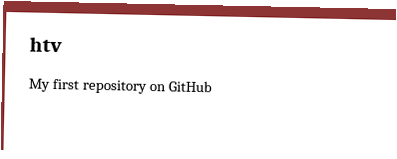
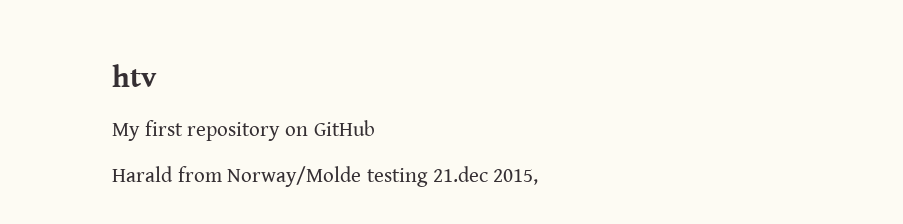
+ Harald from Norway/Molde testing 21.dec 2015,

